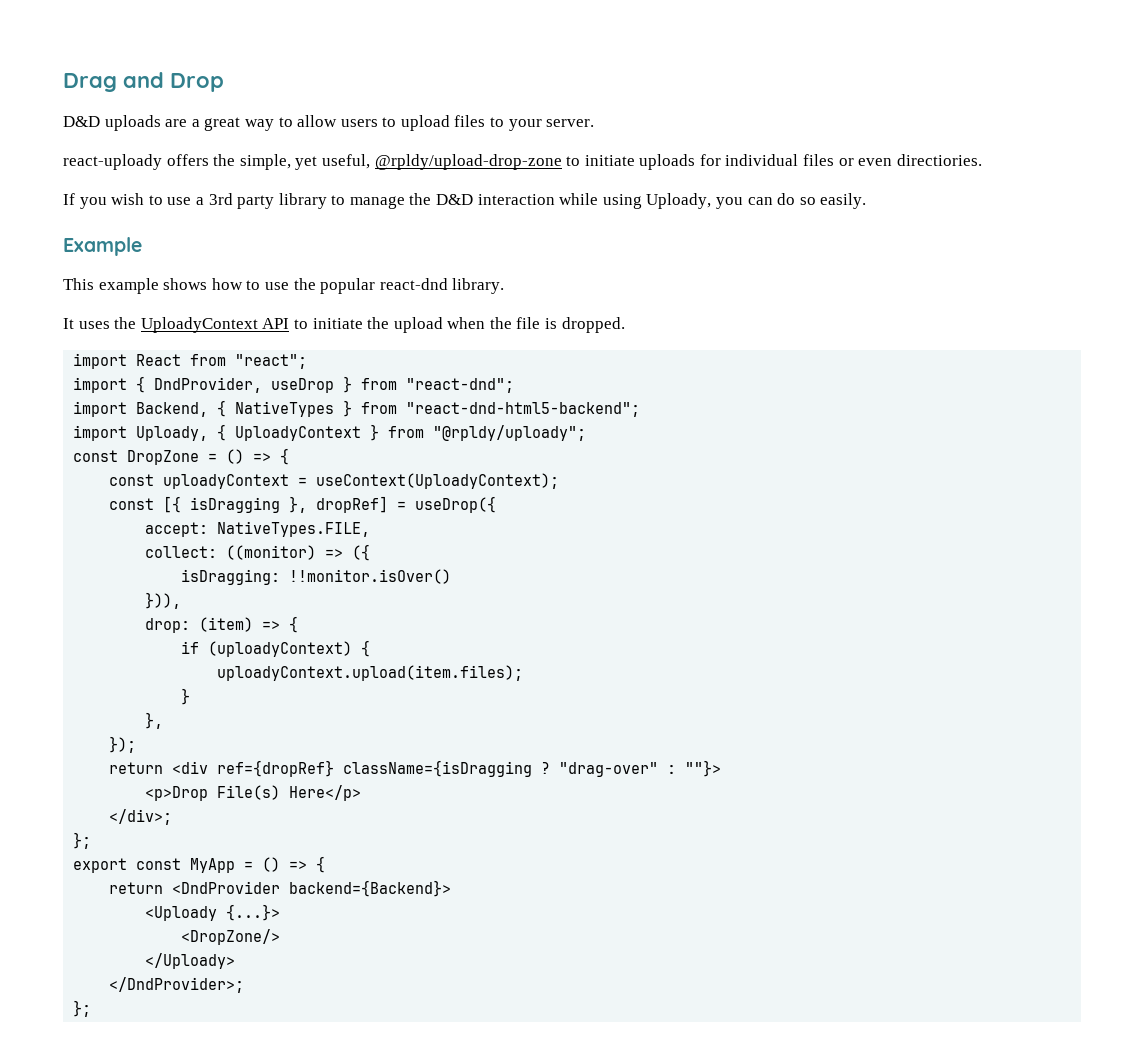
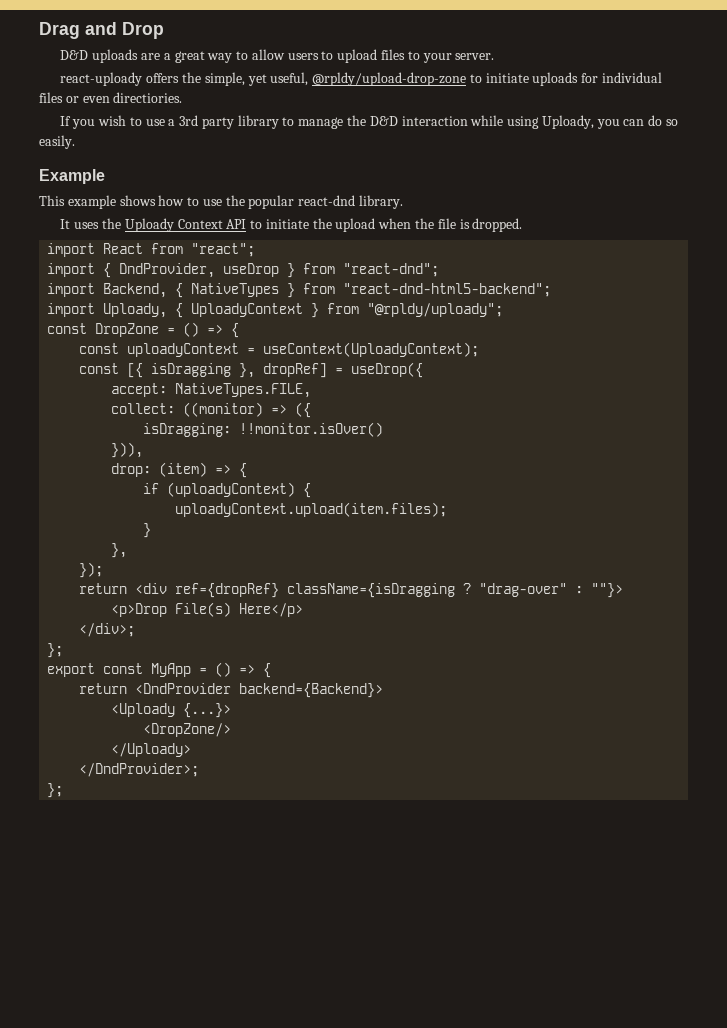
- It uses the UploadyContext API to initiate the upload when the file is dropped.
+ It uses the Uploady Context API to initiate the upload when the file is dropped.

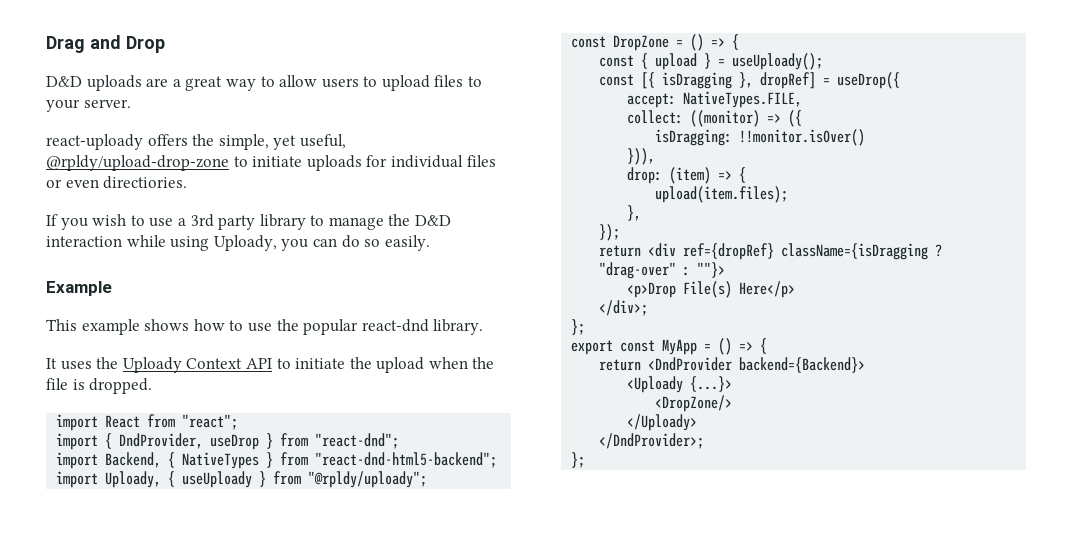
- import Uploady, { UploadyContext } from "@rpldy/uploady";
+ import Uploady, { useUploady } from "@rpldy/uploady";
- const uploadyContext = useContext(UploadyContext);
+ const { upload } = useUploady();
- if (uploadyContext) {
- uploadyContext.upload(item.files);
- }
+ upload(item.files);

